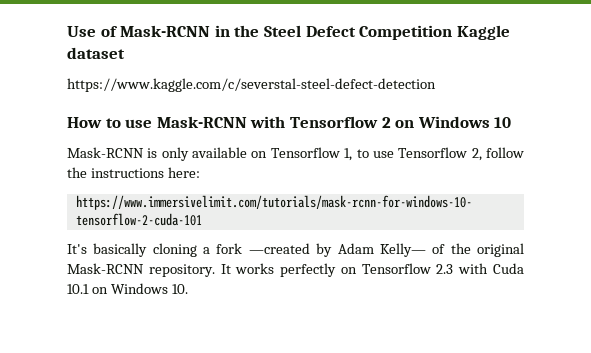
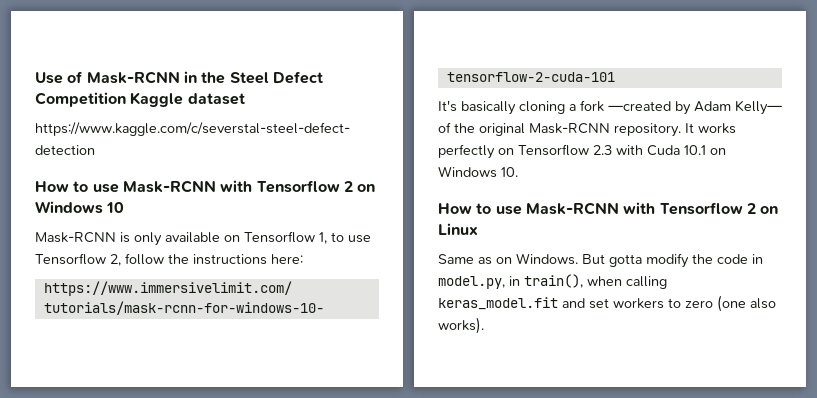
+ How to use Mask-RCNN with Tensorflow 2 on Linux
+ Same as on Windows. But gotta modify the code in model.py, in train(), when calling keras_model.fit and set workers to zero (one also works).

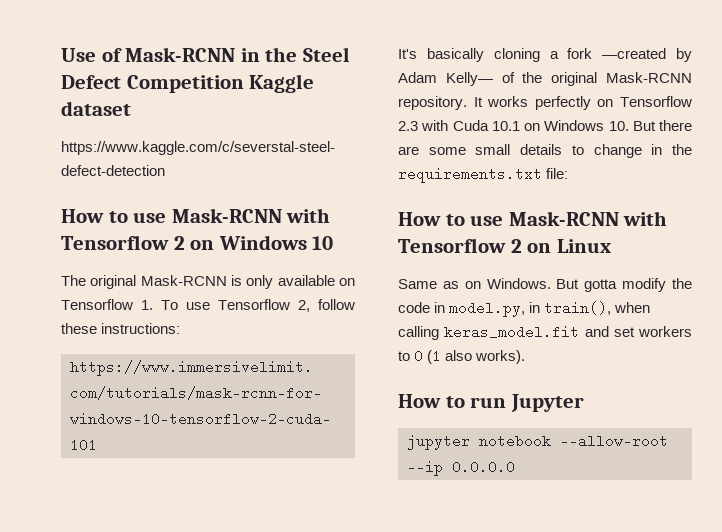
- Mask-RCNN is only available on Tensorflow 1, to use Tensorflow 2, follow the instructions here:
+ The original Mask-RCNN is only available on Tensorflow 1. To use Tensorflow 2, follow these instructions:
- It works perfectly on Tensorflow 2.3 with Cuda 10.1 on Windows 10.
+ It works perfectly on Tensorflow 2.3 with Cuda 10.1 on Windows 10. But there are some small details to change in the requirements.txt file:
- But gotta modify the code in model.py, in train(), when calling keras_model.fit and set workers to zero (one also works).
+ But gotta modify the code in model.py, in train(), when calling keras_model.fit and set workers to 0 (1 also works).
+ How to run Jupyter
+ jupyter notebook --allow-root --ip 0.0.0.0

